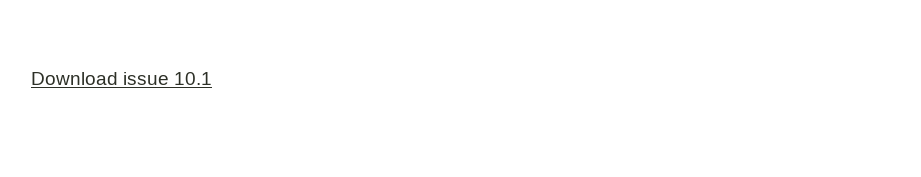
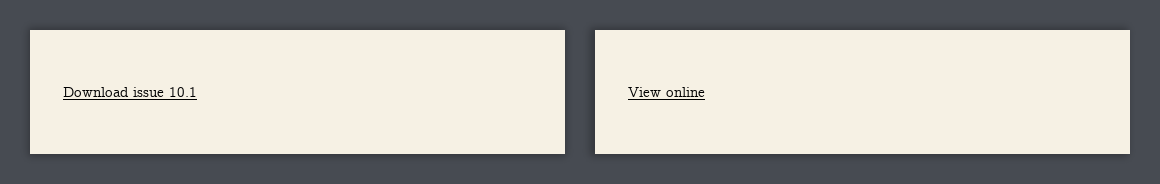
+ View online

